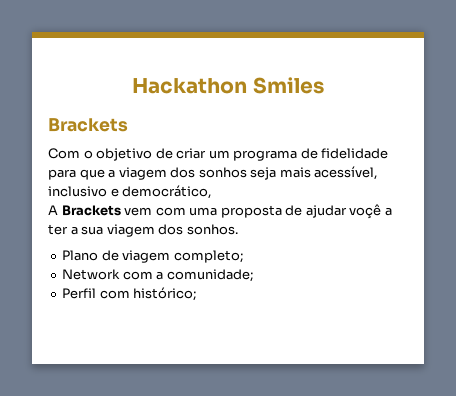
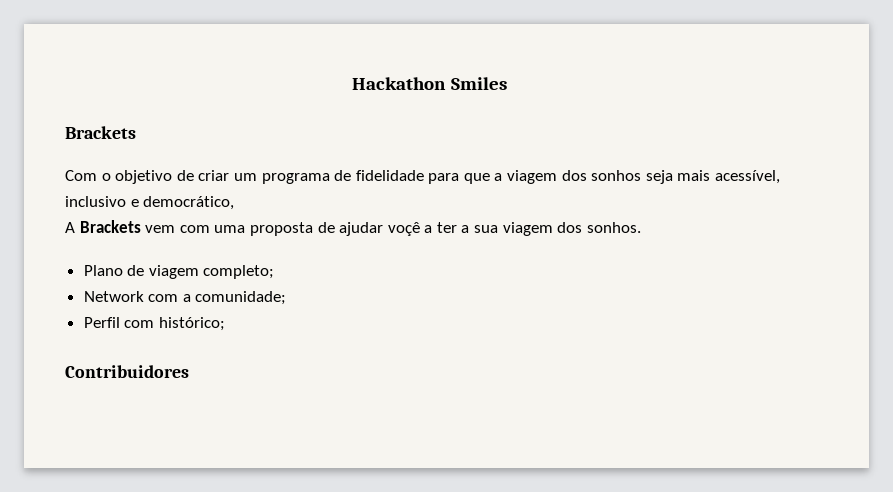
+ Contribuidores

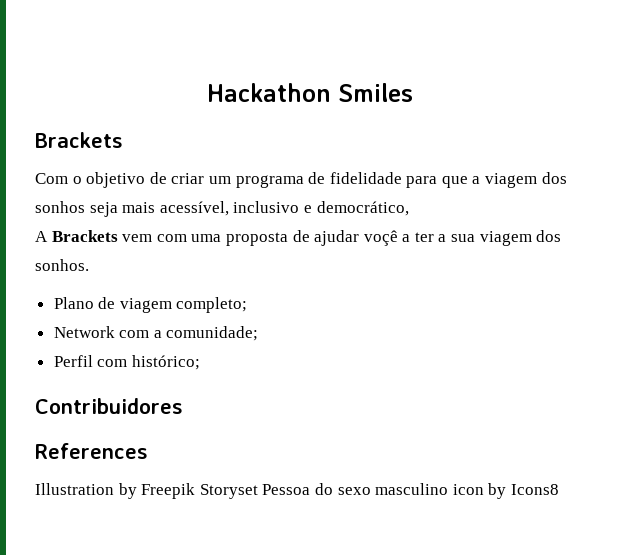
+ References
+ Illustration by Freepik Storyset Pessoa do sexo masculino icon by Icons8

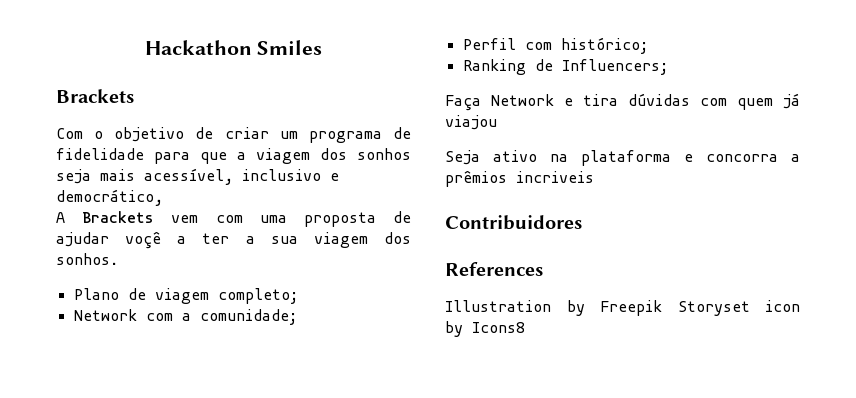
+ Ranking de Influencers;
+ Faça Network e tira dúvidas com quem já viajou
+ Seja ativo na plataforma e concorra a prêmios incriveis
- Illustration by Freepik Storyset Pessoa do sexo masculino icon by Icons8
+ Illustration by Freepik Storyset icon by Icons8

